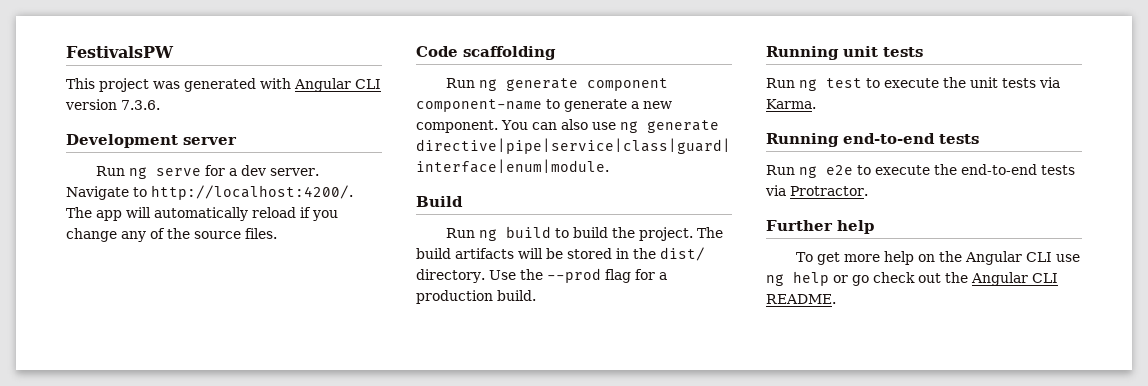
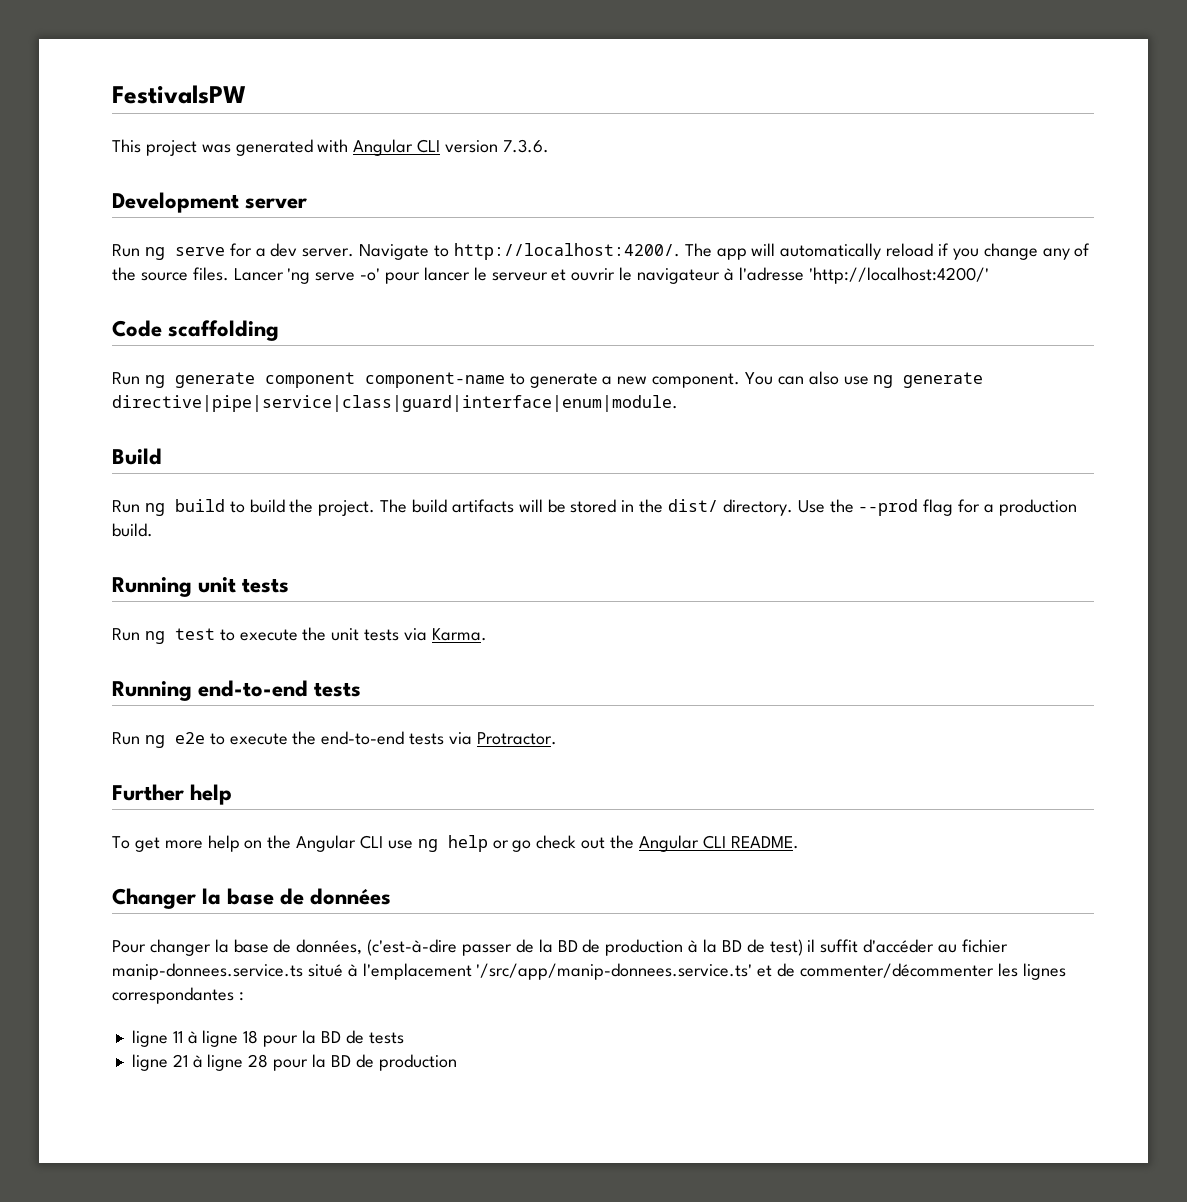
+ Lancer 'ng serve -o' pour lancer le serveur et ouvrir le navigateur à l'adresse 'http://localhost:4200/'
+ Changer la base de données
+ Pour changer la base de données, (c'est-à-dire passer de la BD de production à la BD de test) il suffit d'accéder au fichier manip-donnees.service.ts situé à l'emplacement '/src/app/manip-donnees.service.ts' et de commenter/décommenter les lignes correspondantes :
+ ligne 11 à ligne 18 pour la BD de tests
+ ligne 21 à ligne 28 pour la BD de production

